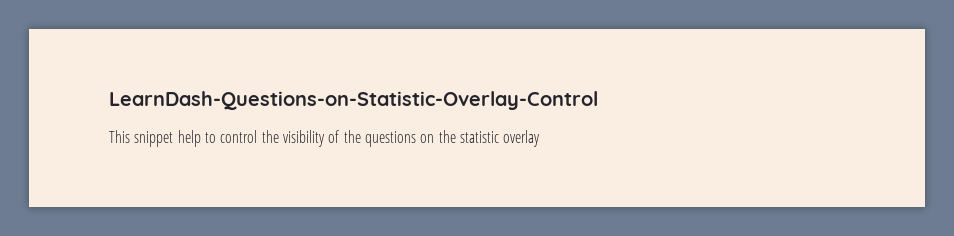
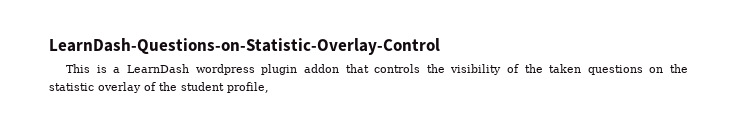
- This snippet help to control the visibility of the questions on the statistic overlay
+ This is a LearnDash wordpress plugin addon that controls the visibility of the taken questions on the statistic overlay of the student profile,

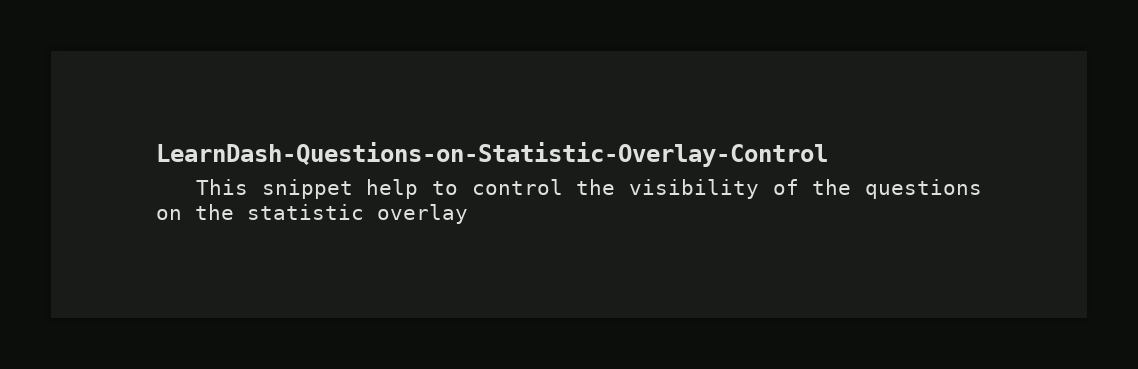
- This is a LearnDash wordpress plugin addon that controls the visibility of the taken questions on the statistic overlay of the student profile,
+ This snippet help to control the visibility of the questions on the statistic overlay

